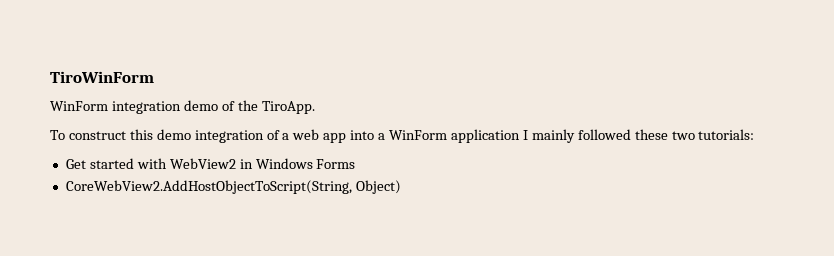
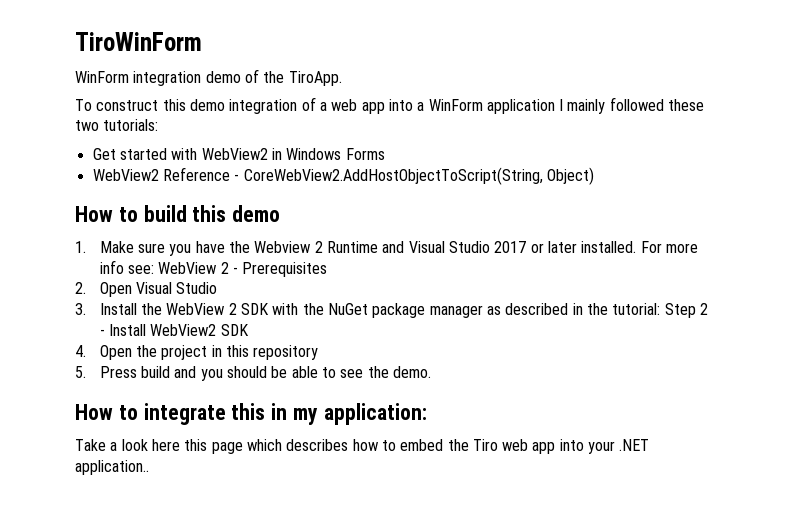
- CoreWebView2.AddHostObjectToScript(String, Object)
+ WebView2 Reference - CoreWebView2.AddHostObjectToScript(String, Object)
+ How to build this demo
+ 1. Make sure you have the Webview 2 Runtime and Visual Studio 2017 or later installed. For more info see: WebView 2 - Prerequisites
+ 2. Open Visual Studio
+ 3. Install the WebView 2 SDK with the NuGet package manager as described in the tutorial: Step 2 - Install WebView2 SDK
+ 4. Open the project in this repository
+ 5. Press build and you should be able to see the demo.
+ How to integrate this in my application:
+ Take a look here this page which describes how to embed the Tiro web app into your .NET application..

